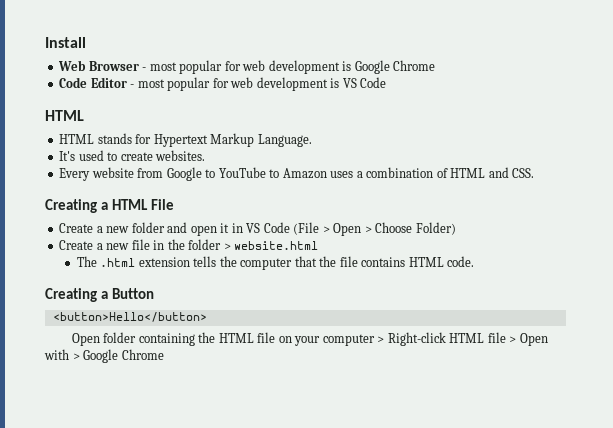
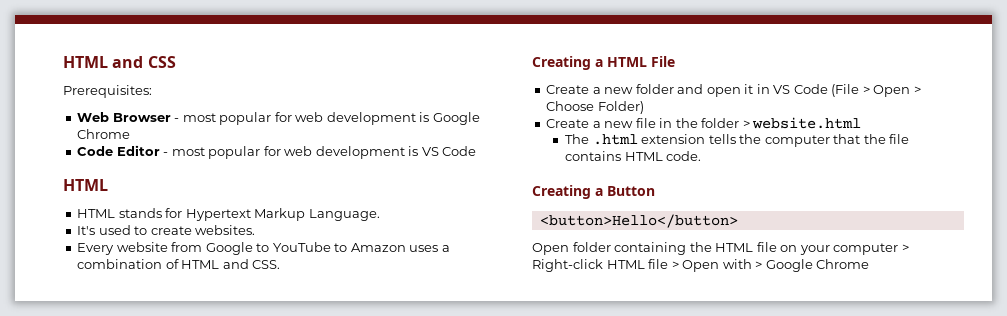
- Install
+ HTML and CSS
+ Prerequisites:

